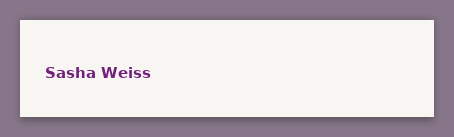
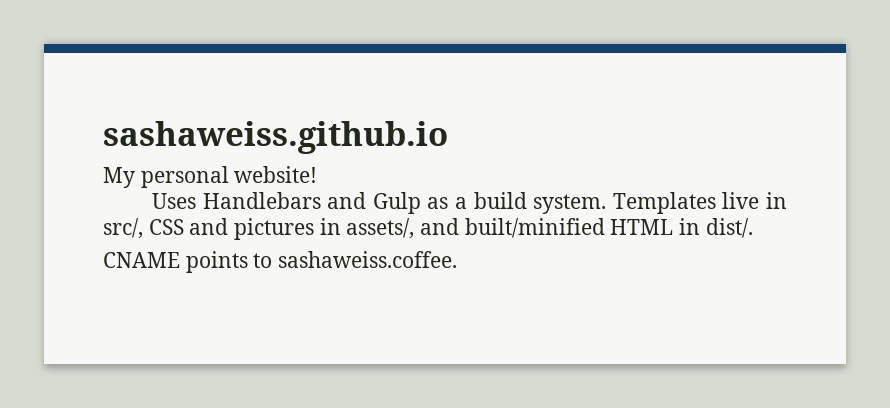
- Sasha Weiss
+ sashaweiss.github.io
+ My personal website!
+ Uses Handlebars and Gulp as a build system. Templates live in src/, CSS and pictures in assets/, and built/minified HTML in dist/.
+ CNAME points to sashaweiss.coffee.

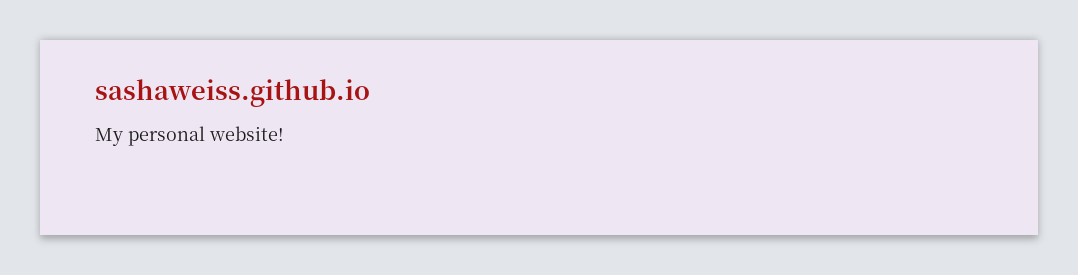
- Uses Handlebars and Gulp as a build system. Templates live in src/, CSS and pictures in assets/, and built/minified HTML in dist/.
- CNAME points to sashaweiss.coffee.

